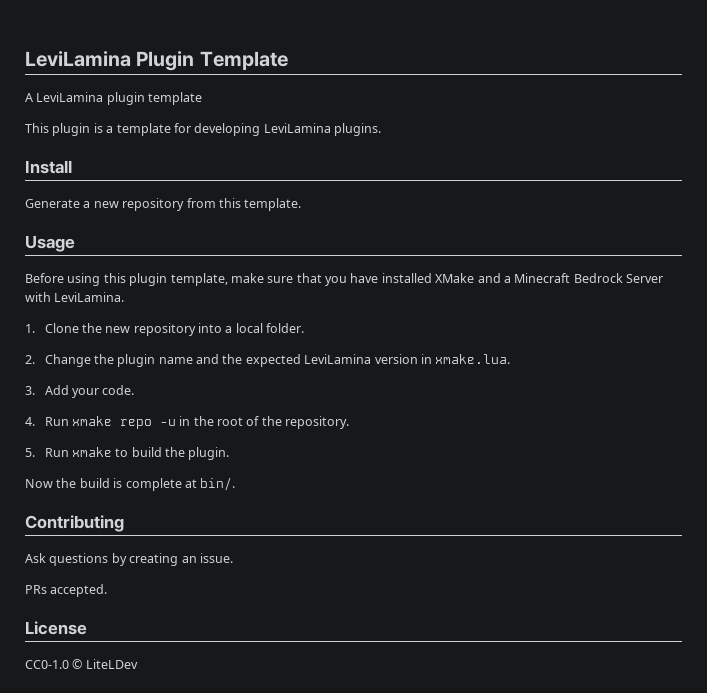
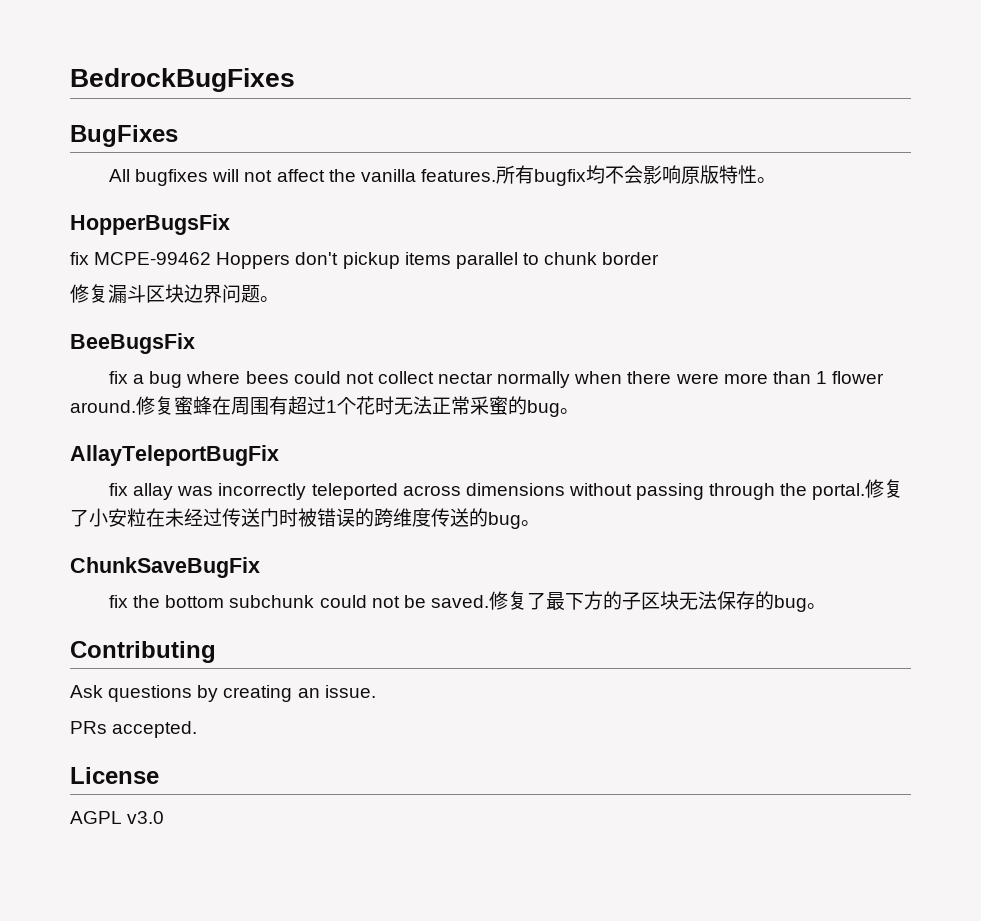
- LeviLamina Plugin Template
- A LeviLamina plugin template
- This plugin is a template for developing LeviLamina plugins.
- Install
- Generate a new repository from this template.
- Usage
- Before using this plugin template, make sure that you have installed XMake and a Minecraft Bedrock Server with LeviLamina.
- 1. Clone the new repository into a local folder.
- 2. Change the plugin name and the expected LeviLamina version in xmake.lua.
- 3. Add your code.
- 4. Run xmake repo -u in the root of the repository.
- 5. Run xmake to build the plugin.
- Now the build is complete at bin/.
+ BedrockBugFixes
+ BugFixes
+ All bugfixes will not affect the vanilla features.所有bugfix均不会影响原版特性。
+ HopperBugsFix
+ fix MCPE-99462 Hoppers don't pickup items parallel to chunk border
+ 修复漏斗区块边界问题。
+ BeeBugsFix
+ fix a bug where bees could not collect nectar normally when there were more than 1 flower around.修复蜜蜂在周围有超过1个花时无法正常采蜜的bug。
+ AllayTeleportBugFix
+ fix allay was incorrectly teleported across dimensions without passing through the portal.修复了小安粒在未经过传送门时被错误的跨维度传送的bug。
+ ChunkSaveBugFix
+ fix the bottom subchunk could not be saved.修复了最下方的子区块无法保存的bug。
- CC0-1.0 © LiteLDev
+ AGPL v3.0

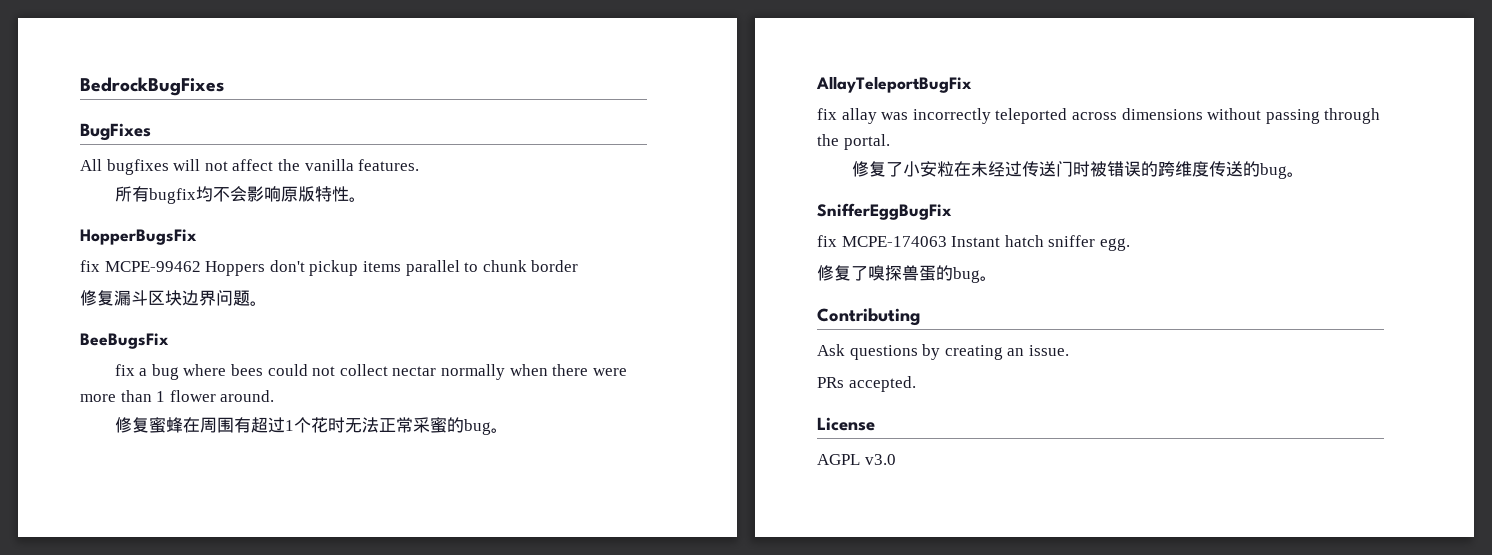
- All bugfixes will not affect the vanilla features.所有bugfix均不会影响原版特性。
+ All bugfixes will not affect the vanilla features.
+ 所有bugfix均不会影响原版特性。
- fix a bug where bees could not collect nectar normally when there were more than 1 flower around.修复蜜蜂在周围有超过1个花时无法正常采蜜的bug。
+ fix a bug where bees could not collect nectar normally when there were more than 1 flower around.
+ 修复蜜蜂在周围有超过1个花时无法正常采蜜的bug。
- fix allay was incorrectly teleported across dimensions without passing through the portal.修复了小安粒在未经过传送门时被错误的跨维度传送的bug。
+ fix allay was incorrectly teleported across dimensions without passing through the portal.
+ 修复了小安粒在未经过传送门时被错误的跨维度传送的bug。
- ChunkSaveBugFix
- fix the bottom subchunk could not be saved.修复了最下方的子区块无法保存的bug。
+ SnifferEggBugFix
+ fix MCPE-174063 Instant hatch sniffer egg.
+ 修复了嗅探兽蛋的bug。

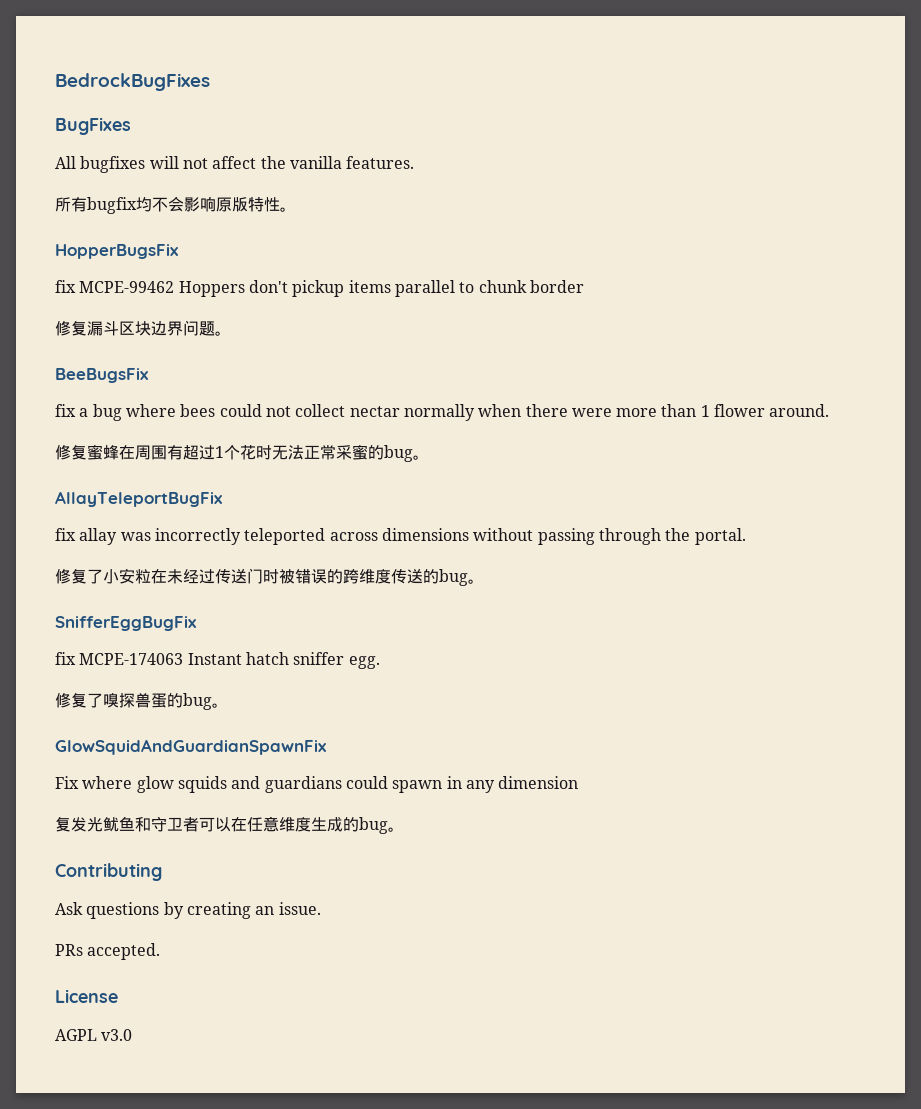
+ GlowSquidAndGuardianSpawnFix
+ Fix where glow squids and guardians could spawn in any dimension
+ 复发光鱿鱼和守卫者可以在任意维度生成的bug。

